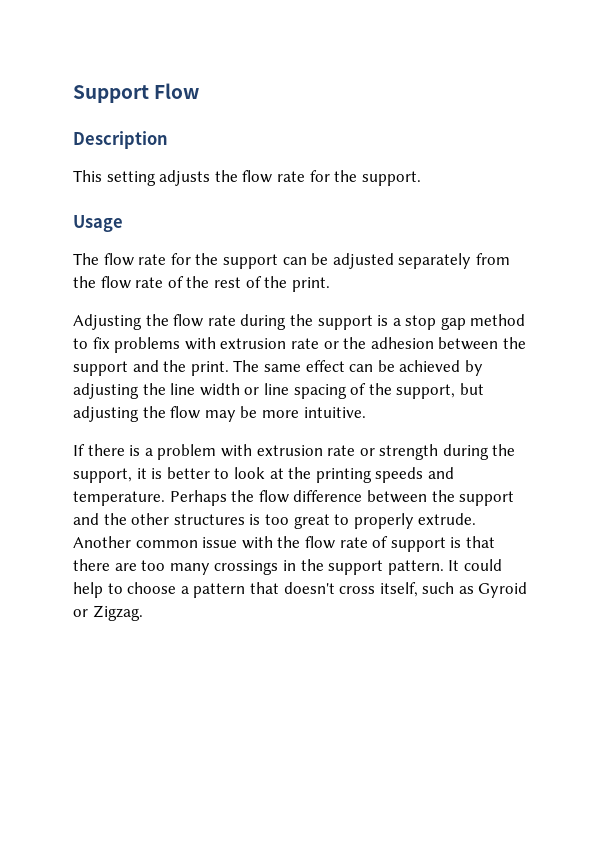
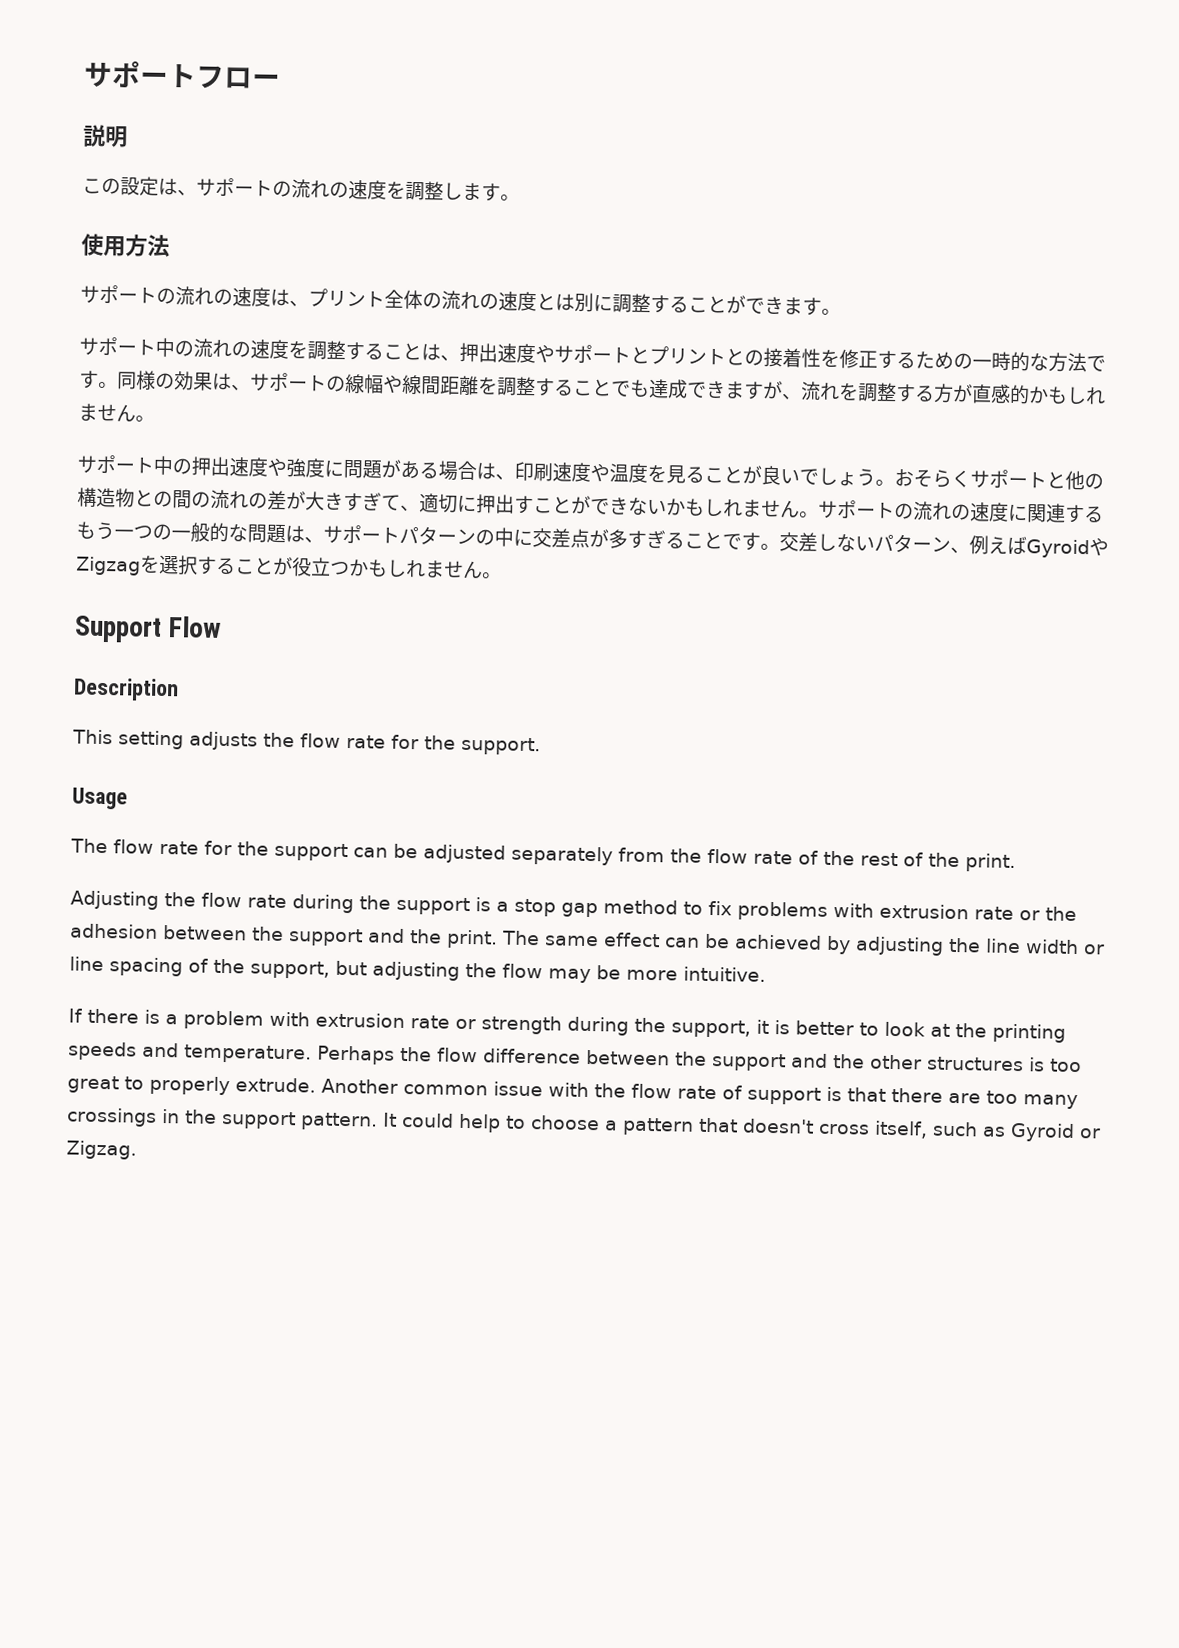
+ サポートフロー
+ 説明
+ この設定は、サポートの流れの速度を調整します。
+ 使用方法
+ サポートの流れの速度は、プリント全体の流れの速度とは別に調整することができます。
+ サポート中の流れの速度を調整することは、押出速度やサポートとプリントとの接着性を修正するための一時的な方法です。同様の効果は、サポートの線幅や線間距離を調整することでも達成できますが、流れを調整する方が直感的かもしれません。
+ サポート中の押出速度や強度に問題がある場合は、印刷速度や温度を見ることが良いでしょう。おそらくサポートと他の構造物との間の流れの差が大きすぎて、適切に押出すことができないかもしれません。サポートの流れの速度に関連するもう一つの一般的な問題は、サポートパターンの中に交差点が多すぎることです。交差しないパターン、例えばGyroidやZigzagを選択することが役立つかもしれません。

